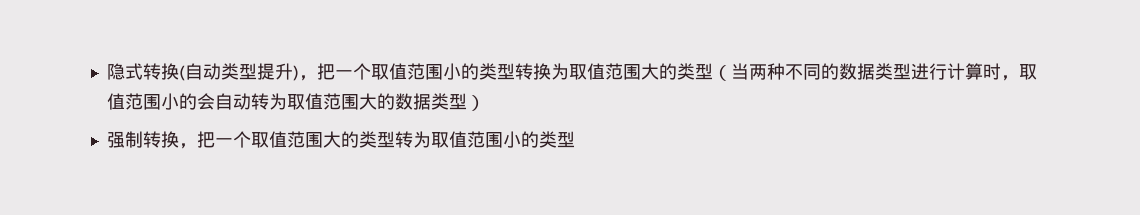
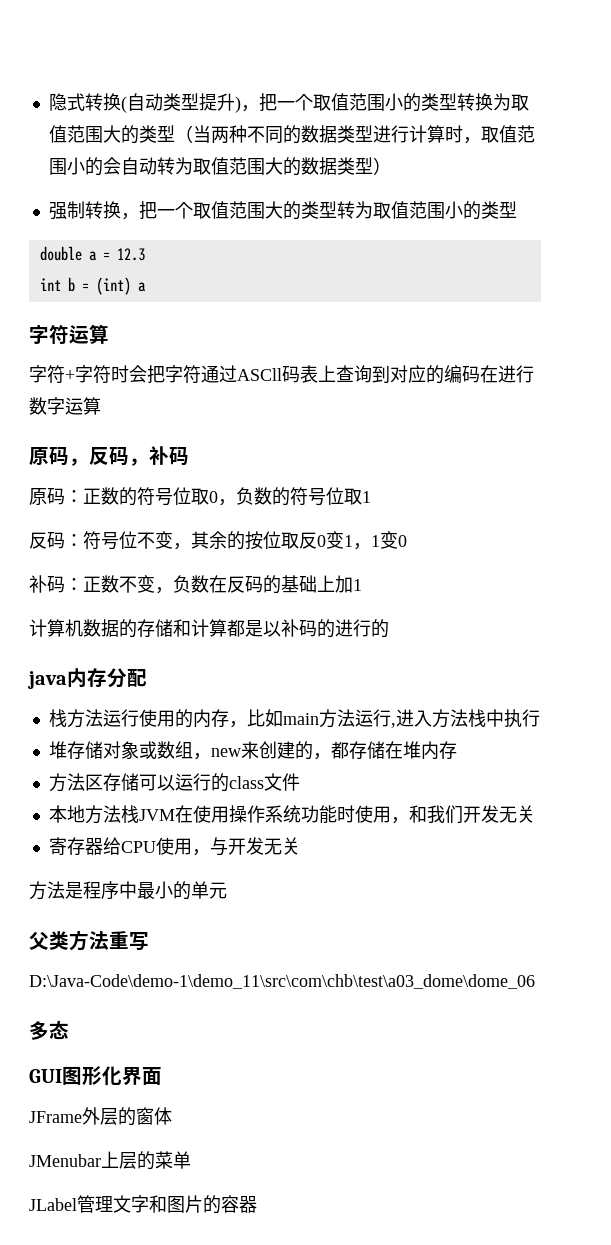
+ double a = 12.3
+ int b = (int) a
+ 字符运算
+ 字符+字符时会把字符通过ASCll码表上查询到对应的编码在进行数字运算
+ 原码，反码，补码
+ 原码：正数的符号位取0，负数的符号位取1
+ 反码：符号位不变，其余的按位取反0变1，1变0
+ 补码：正数不变，负数在反码的基础上加1
+ 计算机数据的存储和计算都是以补码的进行的
+ java内存分配
+ 栈方法运行使用的内存，比如main方法运行,进入方法栈中执行
+ 堆存储对象或数组，new来创建的，都存储在堆内存
+ 方法区存储可以运行的class文件
+ 本地方法栈JVM在使用操作系统功能时使用，和我们开发无关
+ 寄存器给CPU使用，与开发无关
+ 方法是程序中最小的单元
+ 父类方法重写
+ D:\Java-Code\demo-1\demo_11\src\com\chb\test\a03_dome\dome_06
+ 多态
+ GUI图形化界面
+ JFrame外层的窗体
+ JMenubar上层的菜单
+ JLabel管理文字和图片的容器

